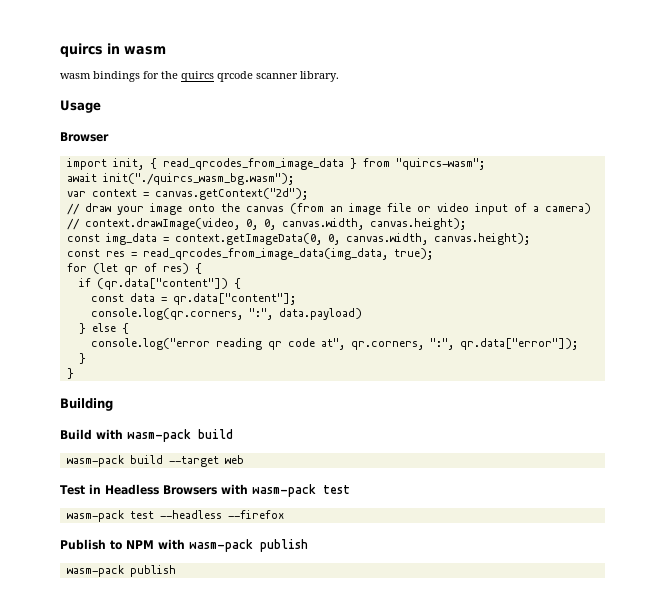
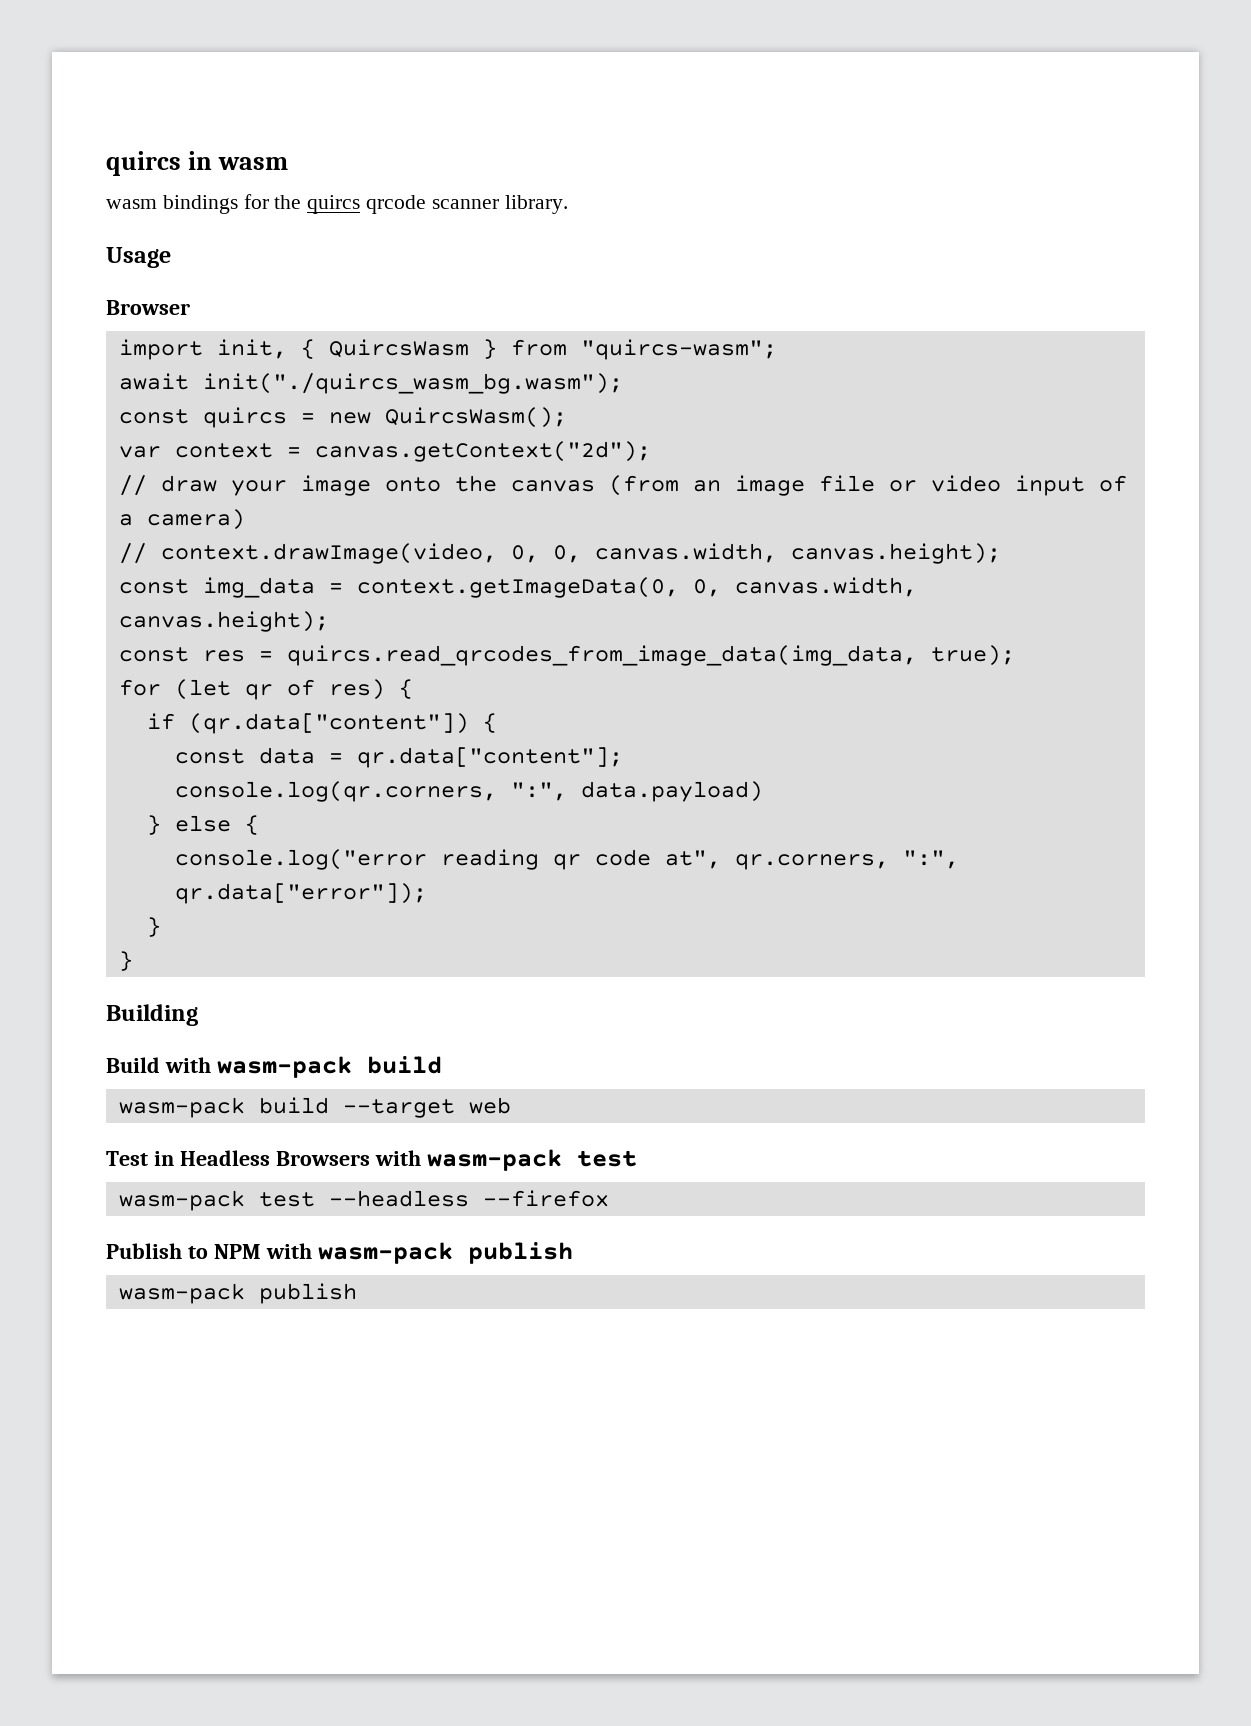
- import init, { read_qrcodes_from_image_data } from "quircs-wasm";
+ import init, { QuircsWasm } from "quircs-wasm";
+ const quircs = new QuircsWasm();
- const res = read_qrcodes_from_image_data(img_data, true);
+ const res = quircs.read_qrcodes_from_image_data(img_data, true);

